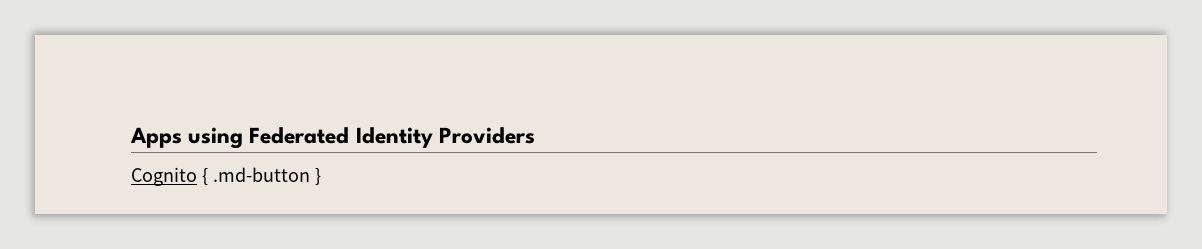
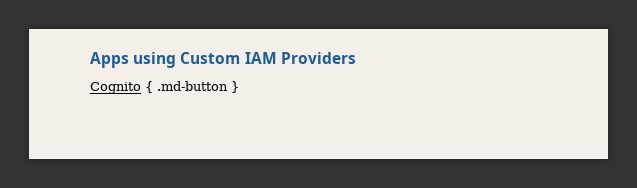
- Apps using Federated Identity Providers
+ Apps using Custom IAM Providers

